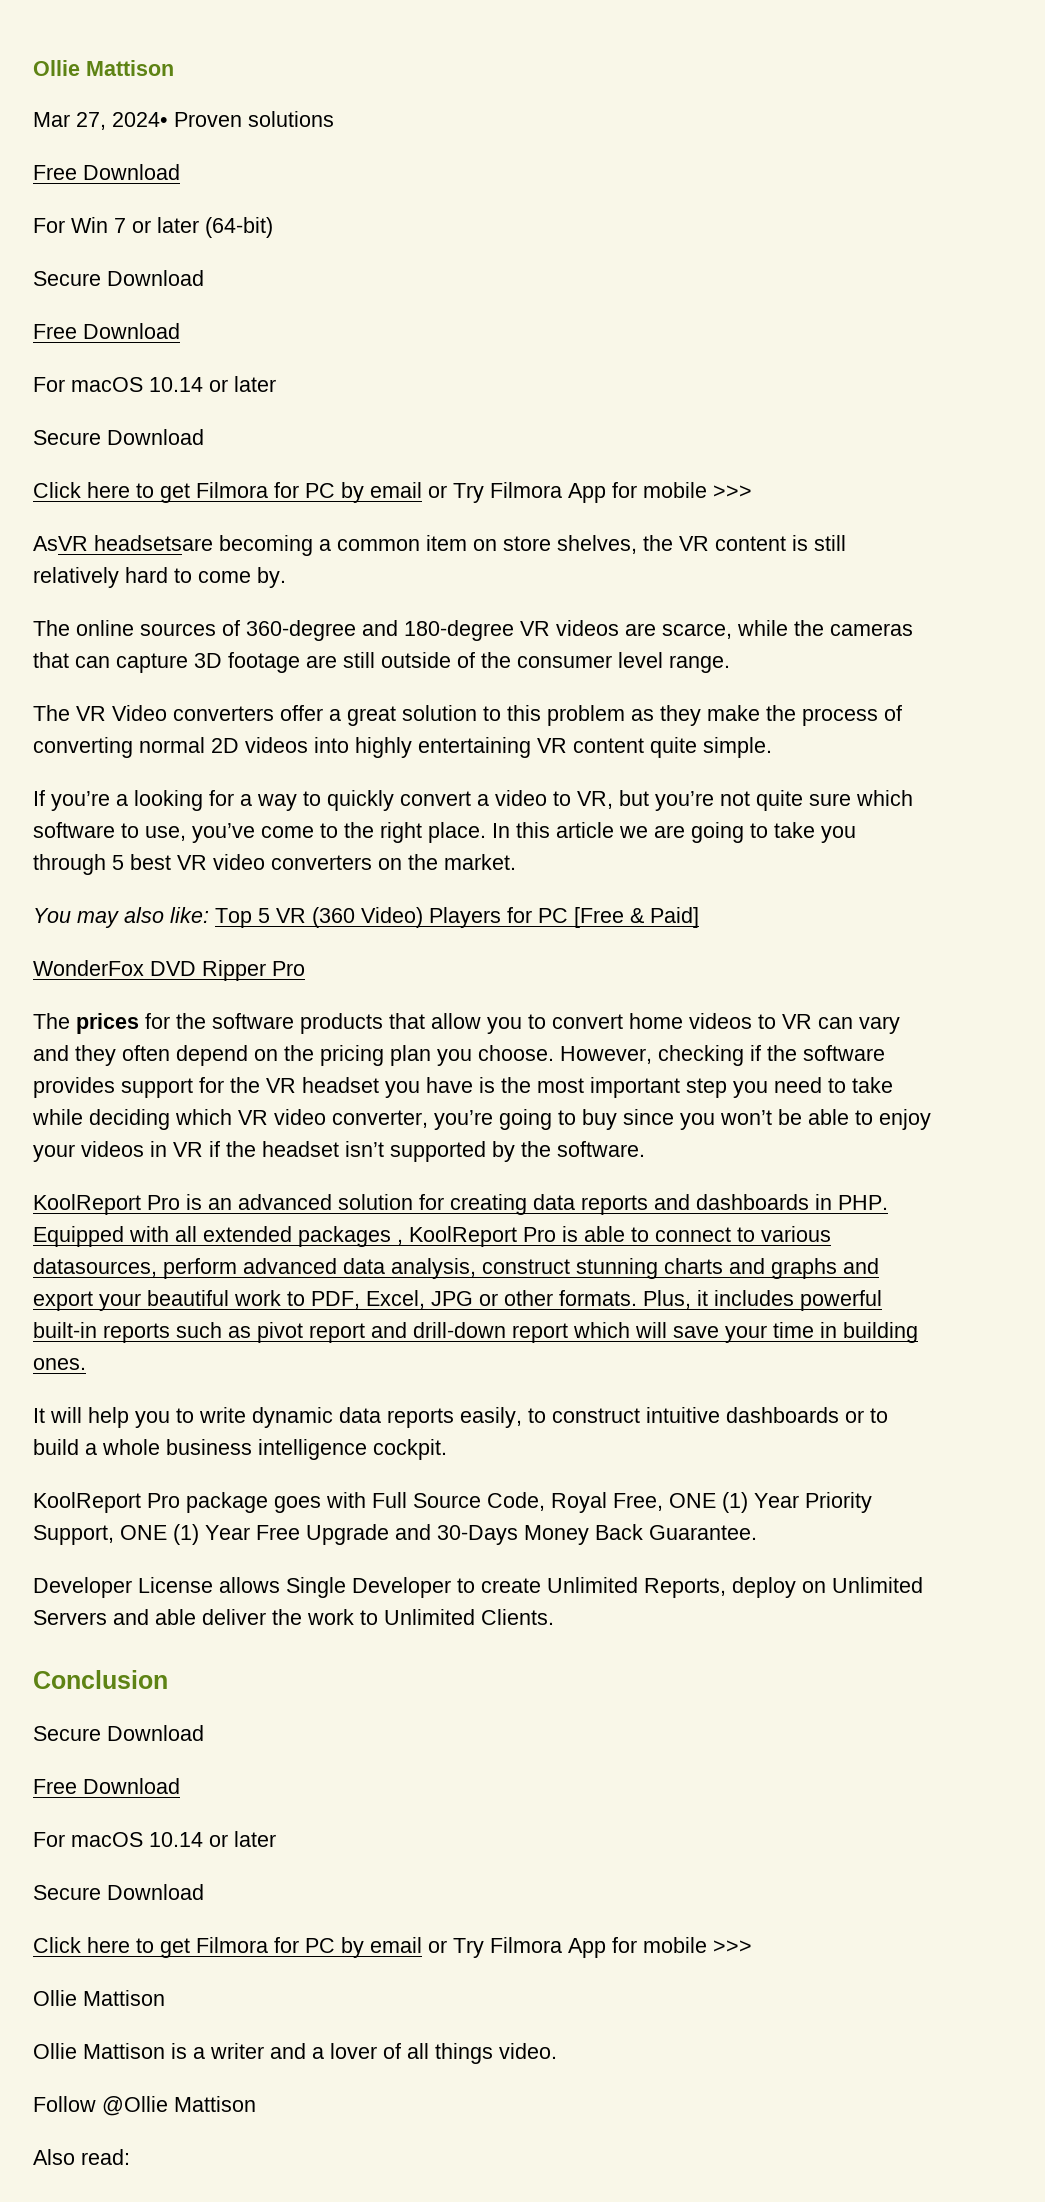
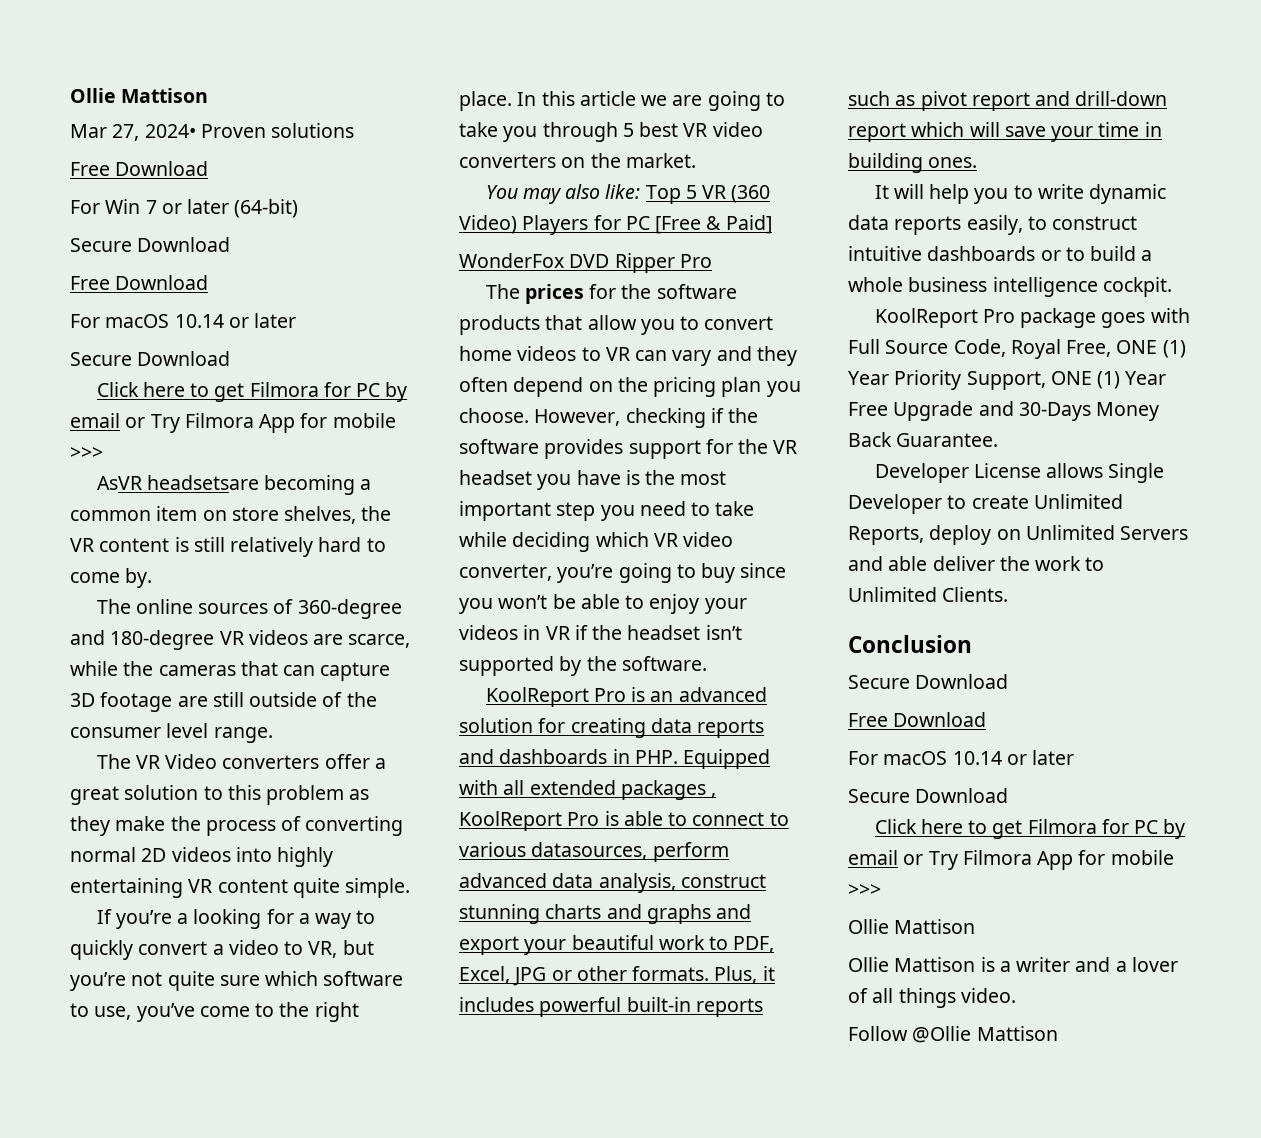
- Also read:

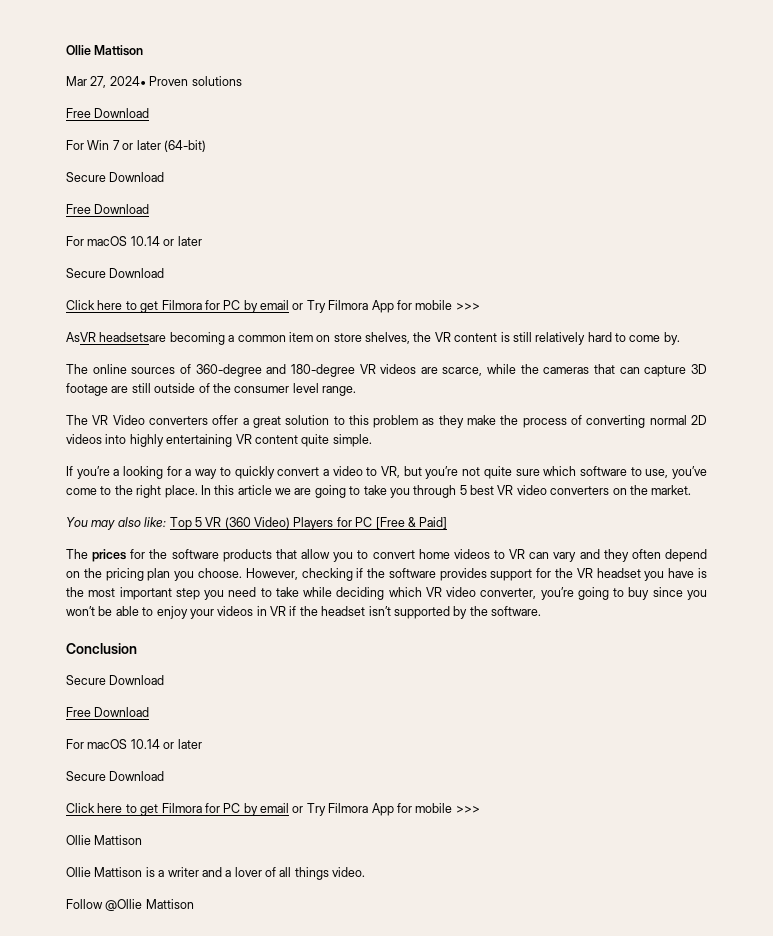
- WonderFox DVD Ripper Pro
- KoolReport Pro is an advanced solution for creating data reports and dashboards in PHP. Equipped with all extended packages , KoolReport Pro is able to connect to various datasources, perform advanced data analysis, construct stunning charts and graphs and export your beautiful work to PDF, Excel, JPG or other formats. Plus, it includes powerful built-in reports such as pivot report and drill-down report which will save your time in building ones.
- It will help you to write dynamic data reports easily, to construct intuitive dashboards or to build a whole business intelligence cockpit.
- KoolReport Pro package goes with Full Source Code, Royal Free, ONE (1) Year Priority Support, ONE (1) Year Free Upgrade and 30-Days Money Back Guarantee.
- Developer License allows Single Developer to create Unlimited Reports, deploy on Unlimited Servers and able deliver the work to Unlimited Clients.

